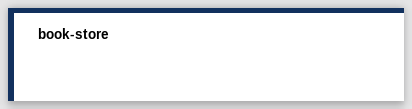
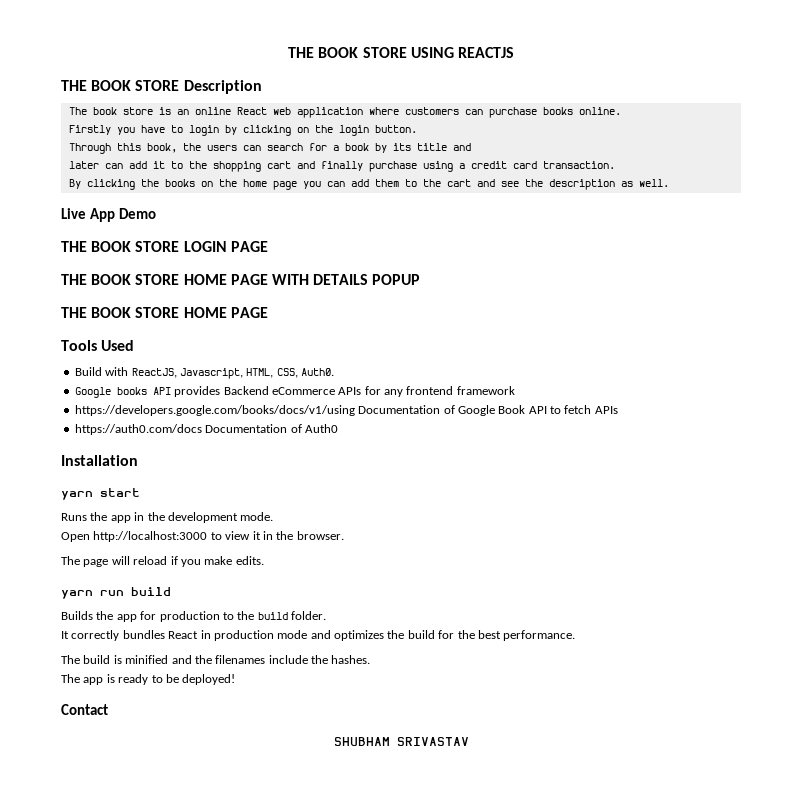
- book-store
+ THE BOOK STORE USING REACTJS
+ THE BOOK STORE Description
+ The book store is an online React web application where customers can purchase books online.
+ Firstly you have to login by clicking on the login button.
+ Through this book, the users can search for a book by its title and
+ later can add it to the shopping cart and finally purchase using a credit card transaction.
+ By clicking the books on the home page you can add them to the cart and see the description as well.
+ Live App Demo
+ THE BOOK STORE LOGIN PAGE
+ THE BOOK STORE HOME PAGE WITH DETAILS POPUP
+ THE BOOK STORE HOME PAGE
+ Tools Used
+ Build with ReactJS, Javascript, HTML, CSS, Auth0.
+ Google books API provides Backend eCommerce APIs for any frontend framework
+ https://developers.google.com/books/docs/v1/using Documentation of Google Book API to fetch APIs
+ https://auth0.com/docs Documentation of Auth0
+ Installation
+ yarn start
+ Runs the app in the development mode.
+ Open http://localhost:3000 to view it in the browser.
+ The page will reload if you make edits.
+ yarn run build
+ Builds the app for production to the build folder.
+ It correctly bundles React in production mode and optimizes the build for the best performance.
+ The build is minified and the filenames include the hashes.
+ The app is ready to be deployed!
+ Contact
+ SHUBHAM SRIVASTAV

